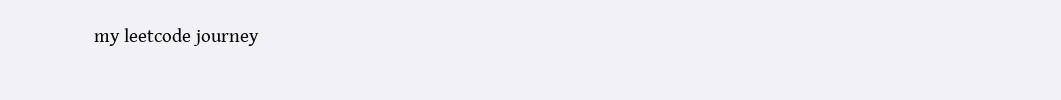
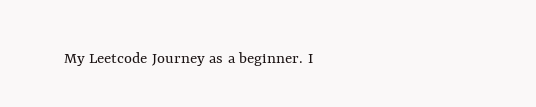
- my leetcode journey
+ My Leetcode Journey as a beginner. I

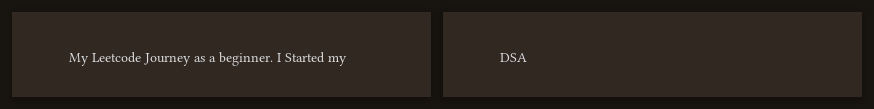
- I
+ I Started my DSA

